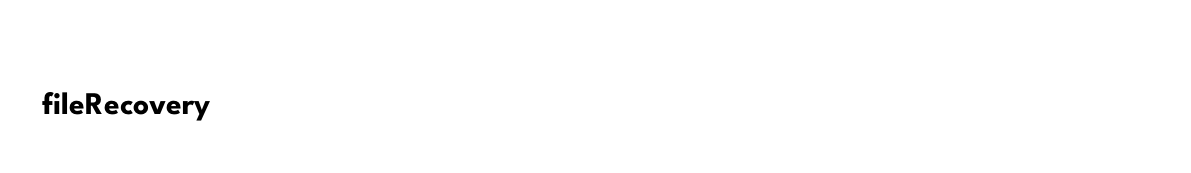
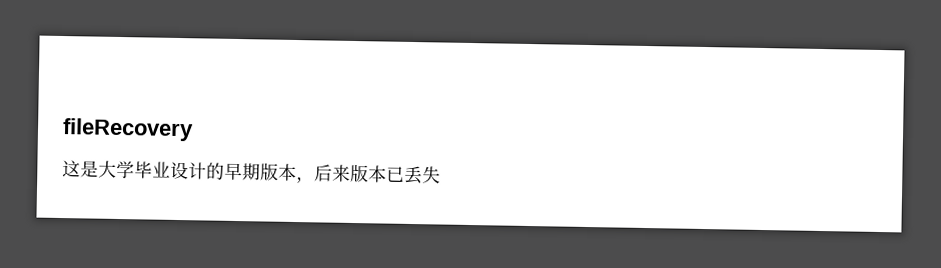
+ 这是大学毕业设计的早期版本，后来版本已丢失

